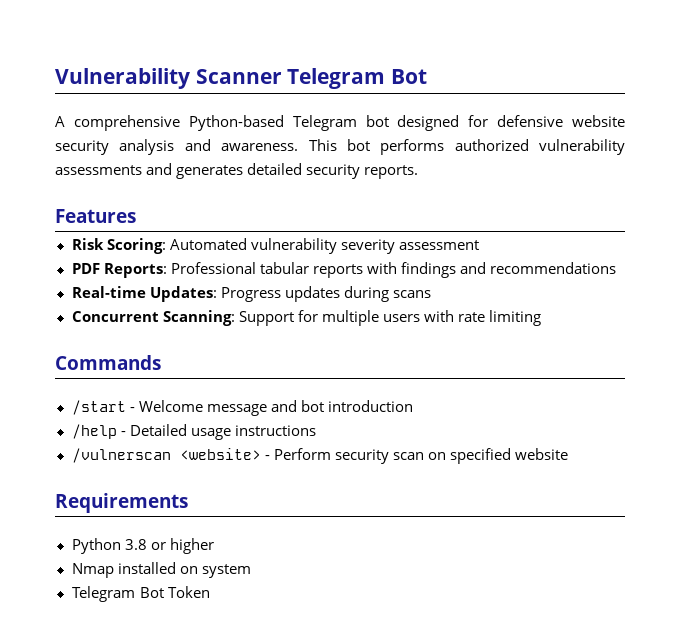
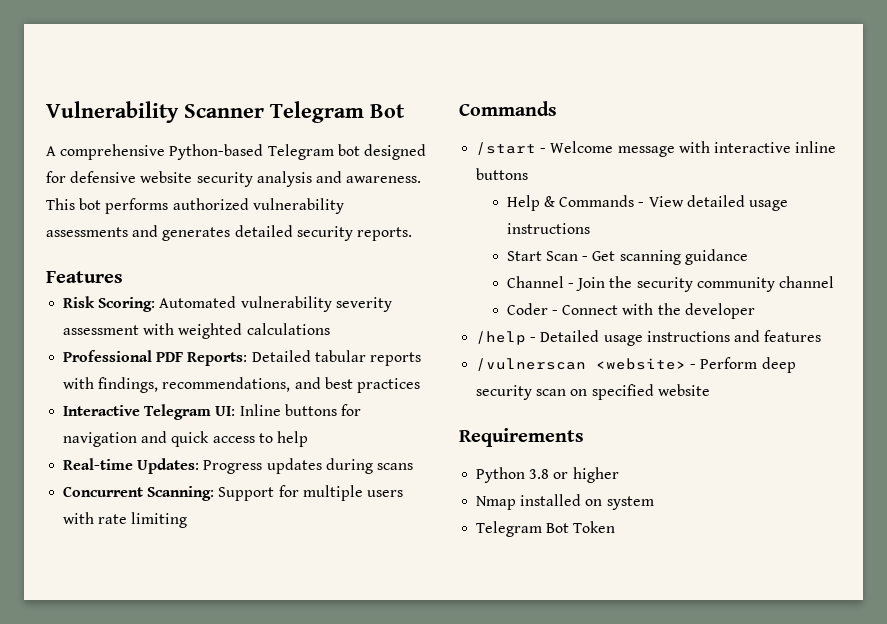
- Risk Scoring: Automated vulnerability severity assessment
- PDF Reports: Professional tabular reports with findings and recommendations
+ Risk Scoring: Automated vulnerability severity assessment with weighted calculations
+ Professional PDF Reports: Detailed tabular reports with findings, recommendations, and best practices
+ Interactive Telegram UI: Inline buttons for navigation and quick access to help
- /start - Welcome message and bot introduction
+ /start - Welcome message with interactive inline buttons
+ Help & Commands - View detailed usage instructions
+ Start Scan - Get scanning guidance
+ Channel - Join the security community channel
+ Coder - Connect with the developer
- /help - Detailed usage instructions
+ /help - Detailed usage instructions and features
- /vulnerscan <website> - Perform security scan on specified website
+ /vulnerscan <website> - Perform deep security scan on specified website

